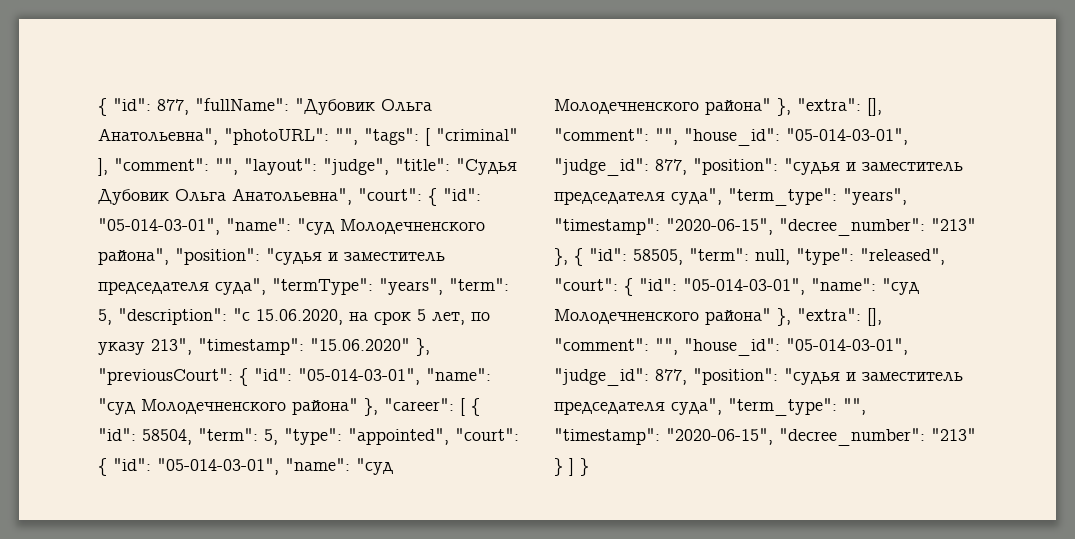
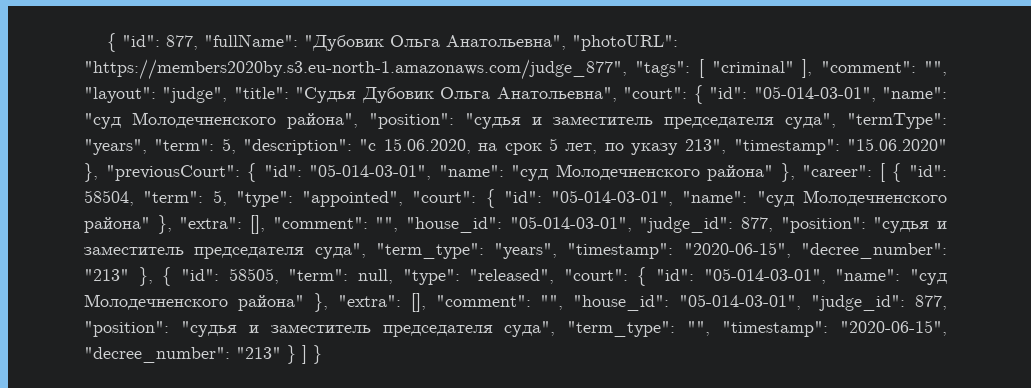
- "", "tags":
+ "https://members2020by.s3.eu-north-1.amazonaws.com/judge_877", "tags":

